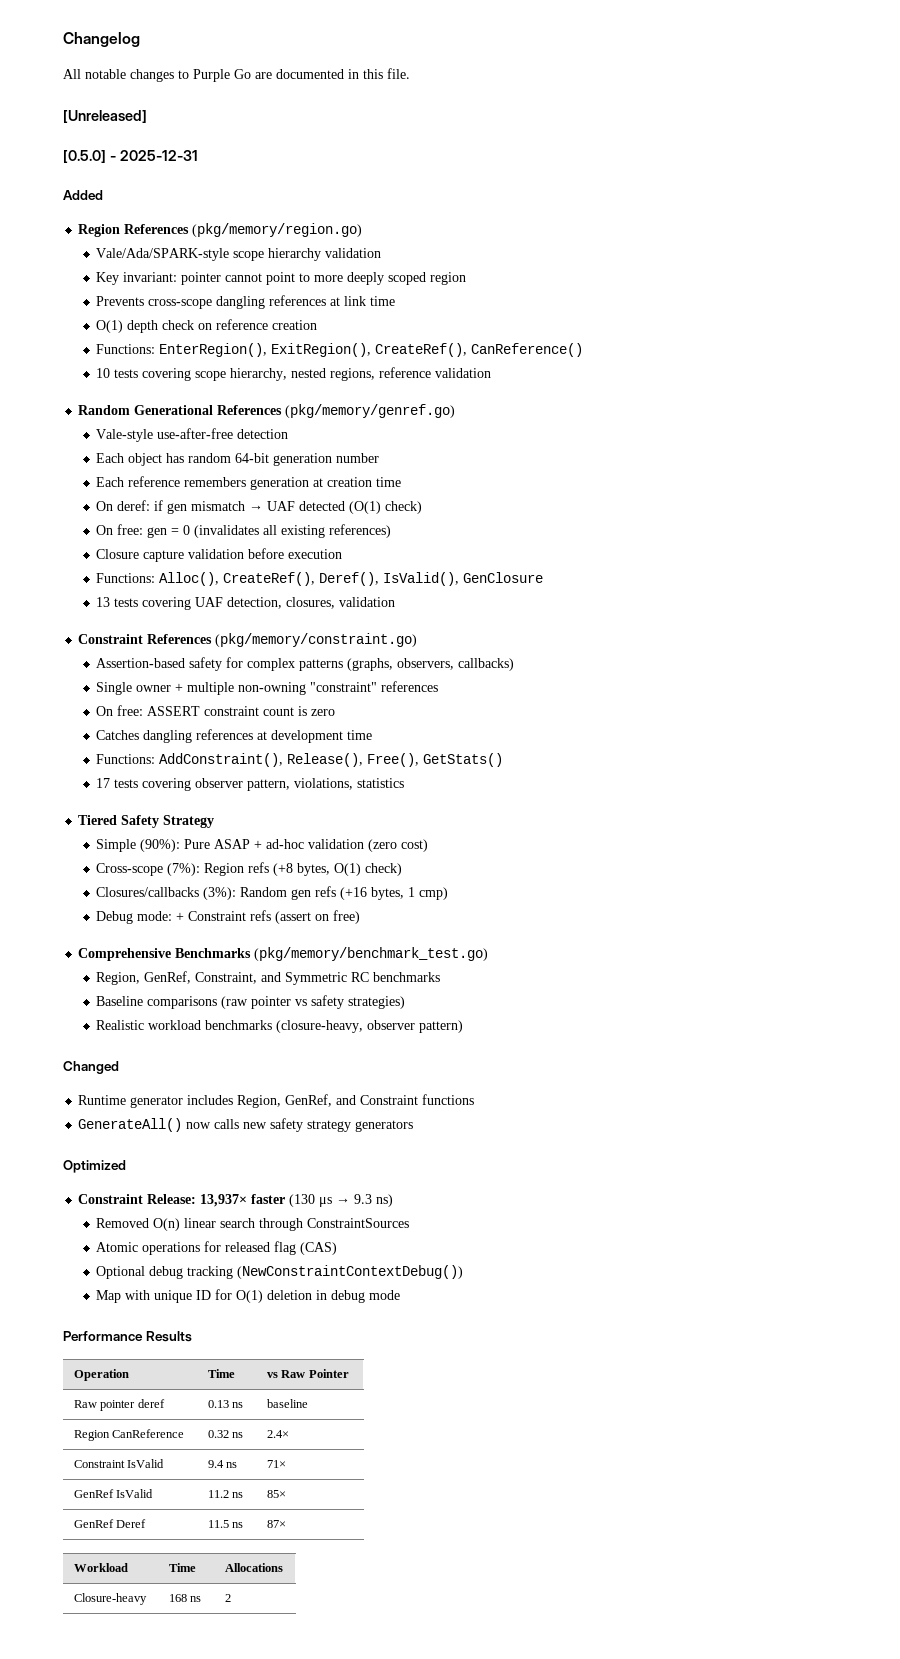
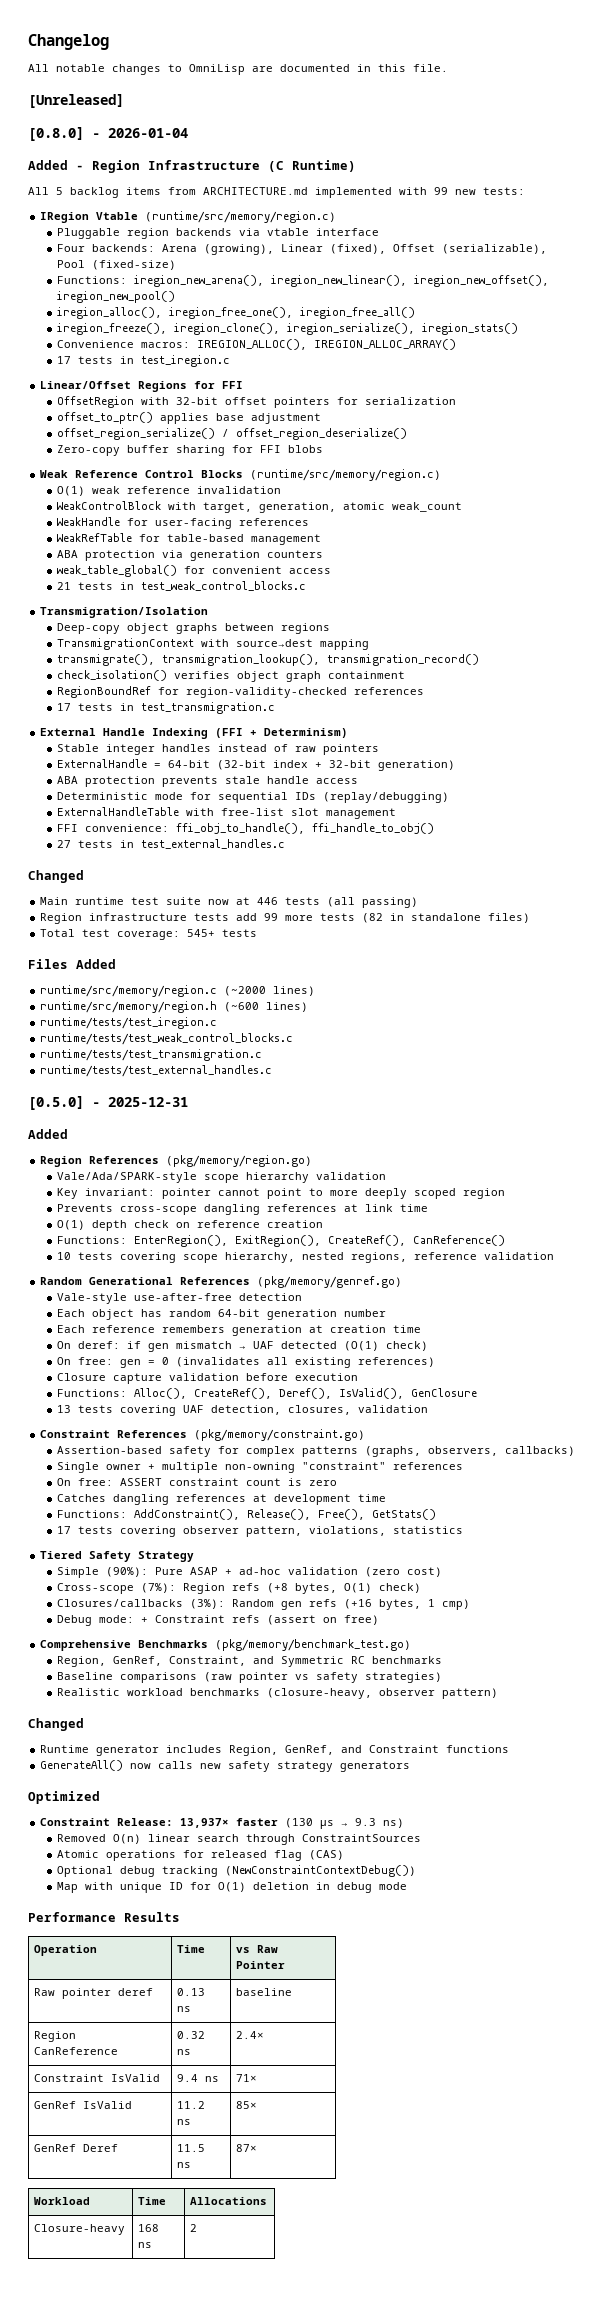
- All notable changes to Purple Go are documented in this file.
+ All notable changes to OmniLisp are documented in this file.
+ [0.8.0] - 2026-01-04
+ Added - Region Infrastructure (C Runtime)
+ All 5 backlog items from ARCHITECTURE.md implemented with 99 new tests:
+ IRegion Vtable (runtime/src/memory/region.c)
+ Pluggable region backends via vtable interface
+ Four backends: Arena (growing), Linear (fixed), Offset (serializable), Pool (fixed-size)
+ Functions: iregion_new_arena(), iregion_new_linear(), iregion_new_offset(), iregion_new_pool()
+ iregion_alloc(), iregion_free_one(), iregion_free_all()
+ iregion_freeze(), iregion_clone(), iregion_serialize(), iregion_stats()
+ Convenience macros: IREGION_ALLOC(), IREGION_ALLOC_ARRAY()
+ 17 tests in test_iregion.c
+ Linear/Offset Regions for FFI
+ OffsetRegion with 32-bit offset pointers for serialization
+ offset_to_ptr() applies base adjustment
+ offset_region_serialize() / offset_region_deserialize()
+ Zero-copy buffer sharing for FFI blobs
+ Weak Reference Control Blocks (runtime/src/memory/region.c)
+ O(1) weak reference invalidation
+ WeakControlBlock with target, generation, atomic weak_count
+ WeakHandle for user-facing references
+ WeakRefTable for table-based management
+ ABA protection via generation counters
+ weak_table_global() for convenient access
+ 21 tests in test_weak_control_blocks.c
+ Transmigration/Isolation
+ Deep-copy object graphs between regions
+ TransmigrationContext with source→dest mapping
+ transmigrate(), transmigration_lookup(), transmigration_record()
+ check_isolation() verifies object graph containment
+ RegionBoundRef for region-validity-checked references
+ 17 tests in test_transmigration.c
+ External Handle Indexing (FFI + Determinism)
+ Stable integer handles instead of raw pointers
+ ExternalHandle = 64-bit (32-bit index + 32-bit generation)
+ ABA protection prevents stale handle access
+ Deterministic mode for sequential IDs (replay/debugging)
+ ExternalHandleTable with free-list slot management
+ FFI convenience: ffi_obj_to_handle(), ffi_handle_to_obj()
+ 27 tests in test_external_handles.c
+ Changed
+ Main runtime test suite now at 446 tests (all passing)
+ Region infrastructure tests add 99 more tests (82 in standalone files)
+ Total test coverage: 545+ tests
+ Files Added
+ runtime/src/memory/region.c (~2000 lines)
+ runtime/src/memory/region.h (~600 lines)
+ runtime/tests/test_iregion.c
+ runtime/tests/test_weak_control_blocks.c
+ runtime/tests/test_transmigration.c
+ runtime/tests/test_external_handles.c

